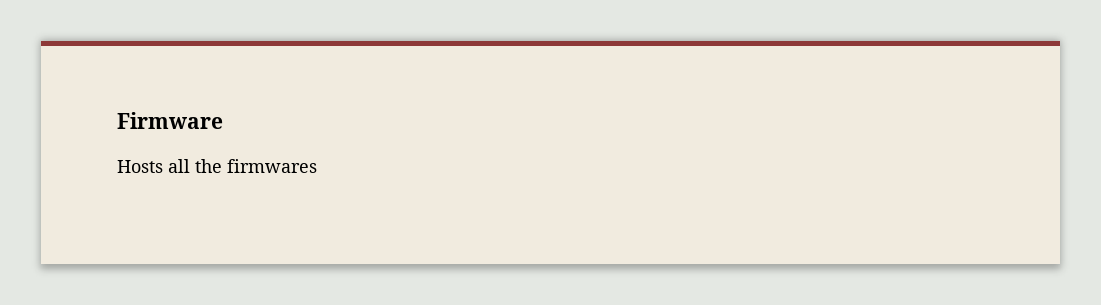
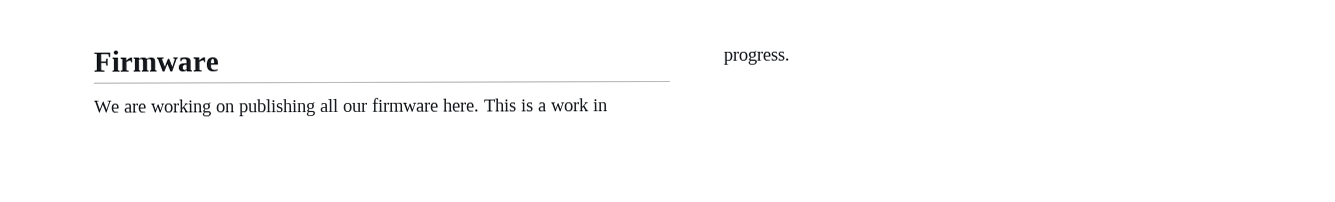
- Hosts all the firmwares
+ We are working on publishing all our firmware here. This is a work in progress.

